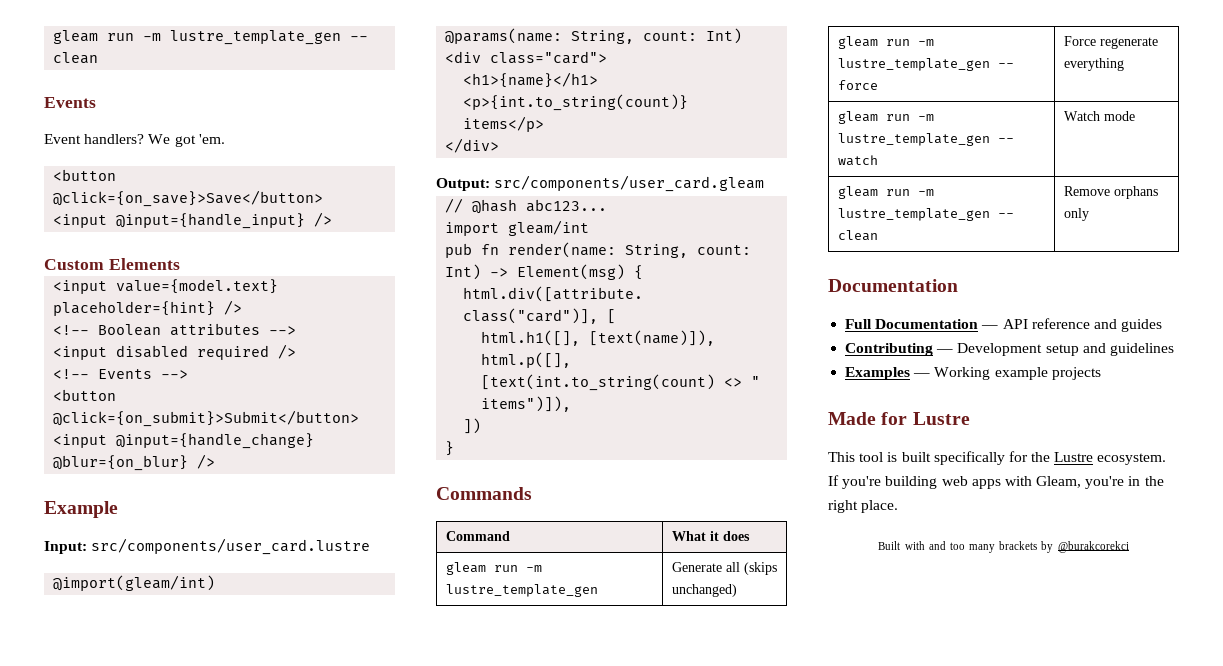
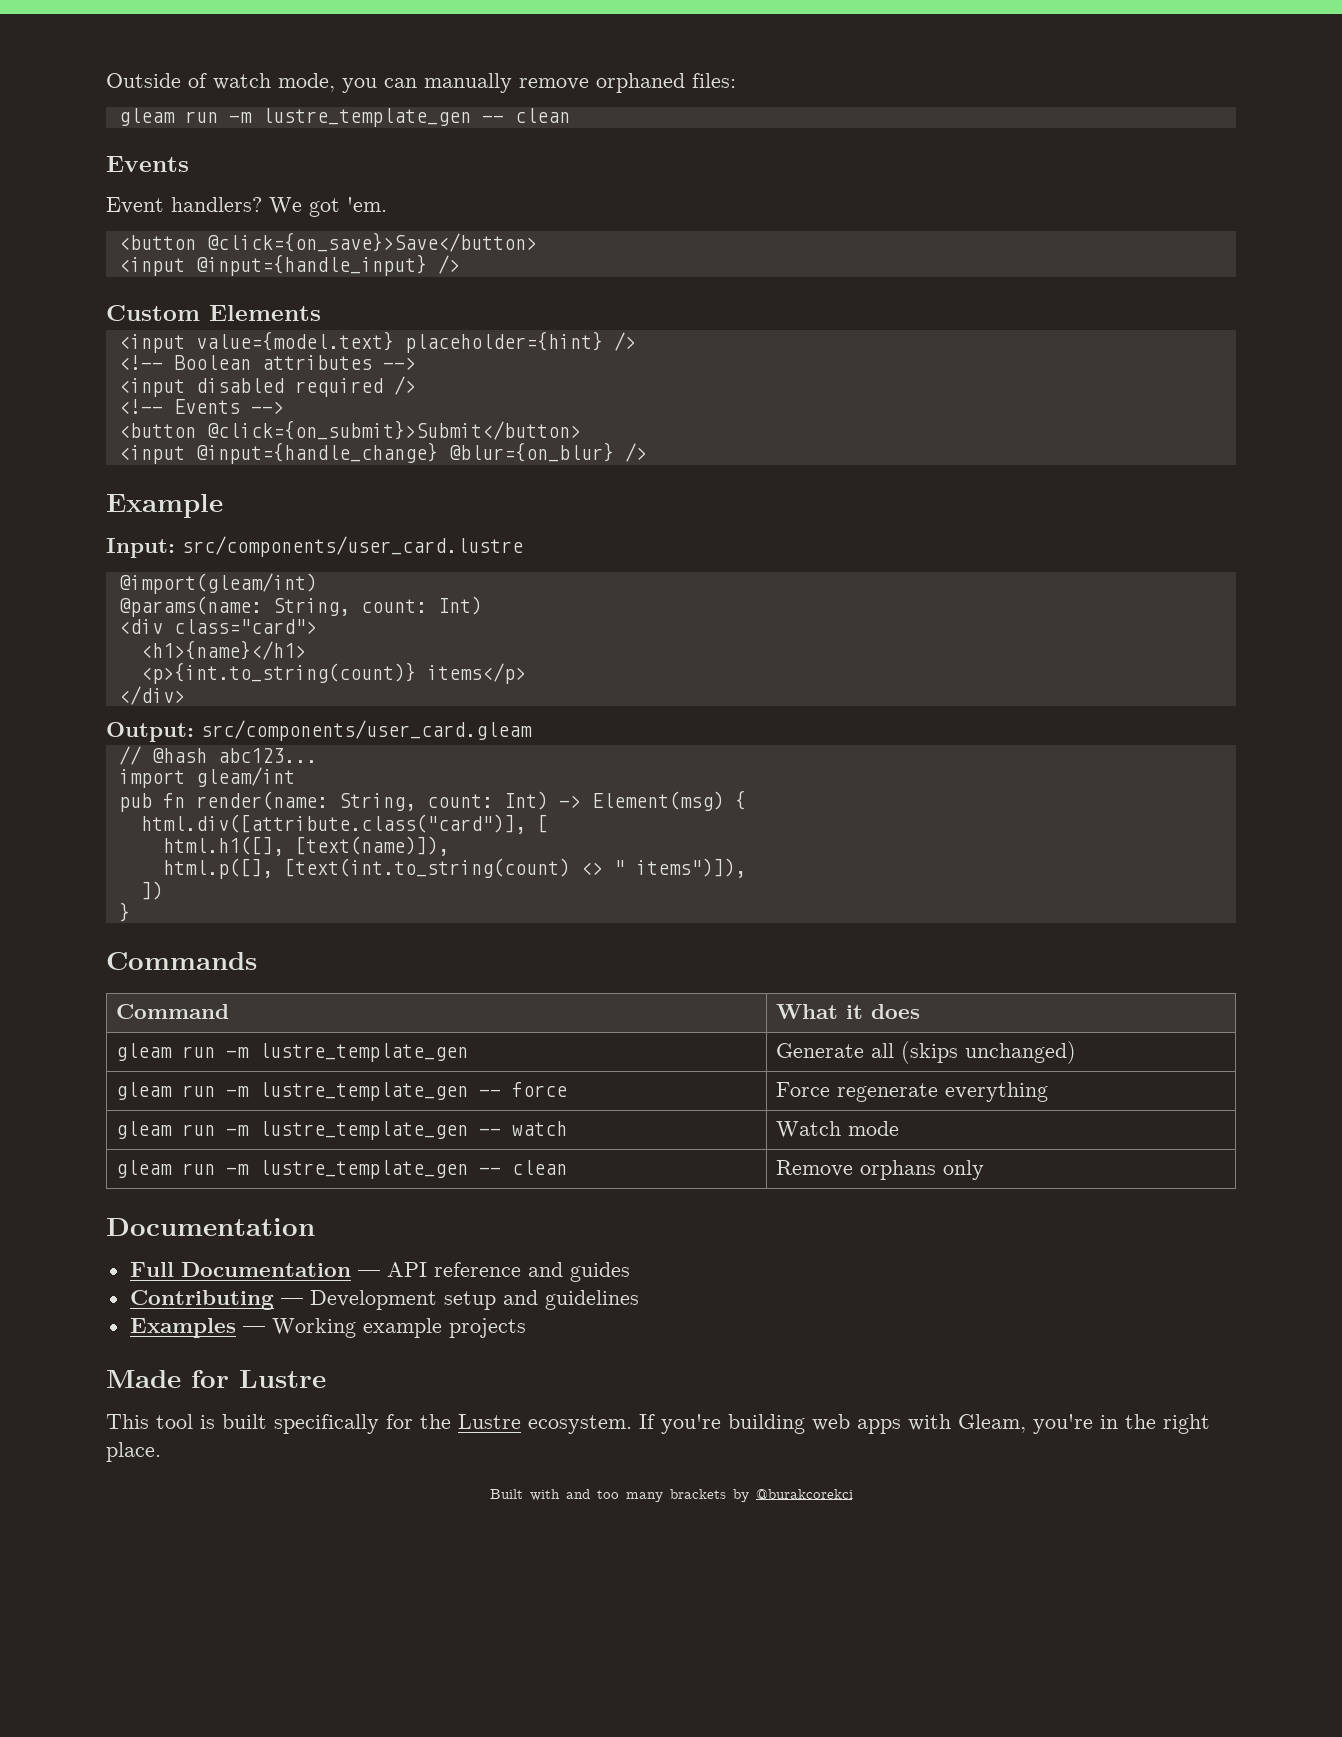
+ Outside of watch mode, you can manually remove orphaned files:

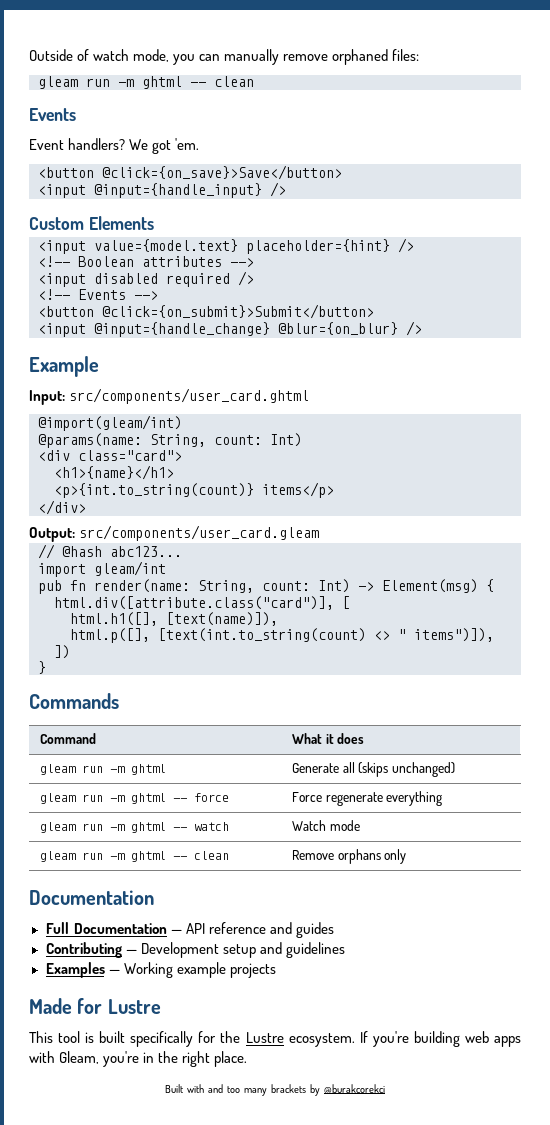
  Outside of watch mode, you can manually remove orphaned files:
- gleam run -m lustre_template_gen -- clean
+ gleam run -m ghtml -- clean
- Input: src/components/user_card.lustre
+ Input: src/components/user_card.ghtml
- gleam run -m lustre_template_gen | Generate all (skips unchanged)
+ gleam run -m ghtml | Generate all (skips unchanged)
- gleam run -m lustre_template_gen -- force | Force regenerate everything
+ gleam run -m ghtml -- force | Force regenerate everything
- gleam run -m lustre_template_gen -- watch | Watch mode
+ gleam run -m ghtml -- watch | Watch mode
- gleam run -m lustre_template_gen -- clean | Remove orphans only
+ gleam run -m ghtml -- clean | Remove orphans only

